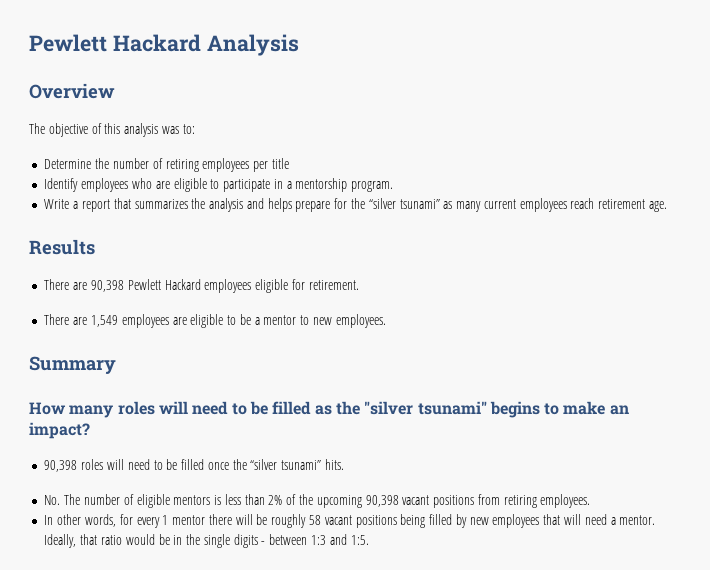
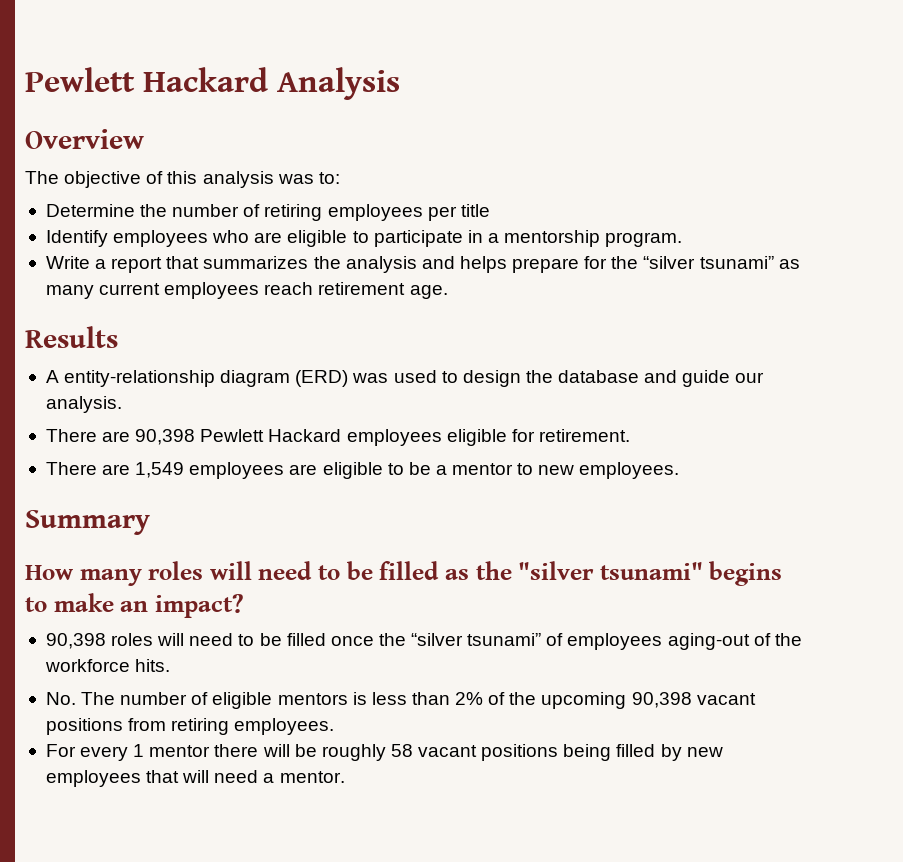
+ A entity-relationship diagram (ERD) was used to design the database and guide our analysis.
- 90,398 roles will need to be filled once the “silver tsunami” hits.
+ 90,398 roles will need to be filled once the “silver tsunami” of employees aging-out of the workforce hits.
- In other words, for every 1 mentor there will be roughly 58 vacant positions being filled by new employees that will need a mentor. Ideally, that ratio would be in the single digits - between 1:3 and 1:5.
+ For every 1 mentor there will be roughly 58 vacant positions being filled by new employees that will need a mentor.

